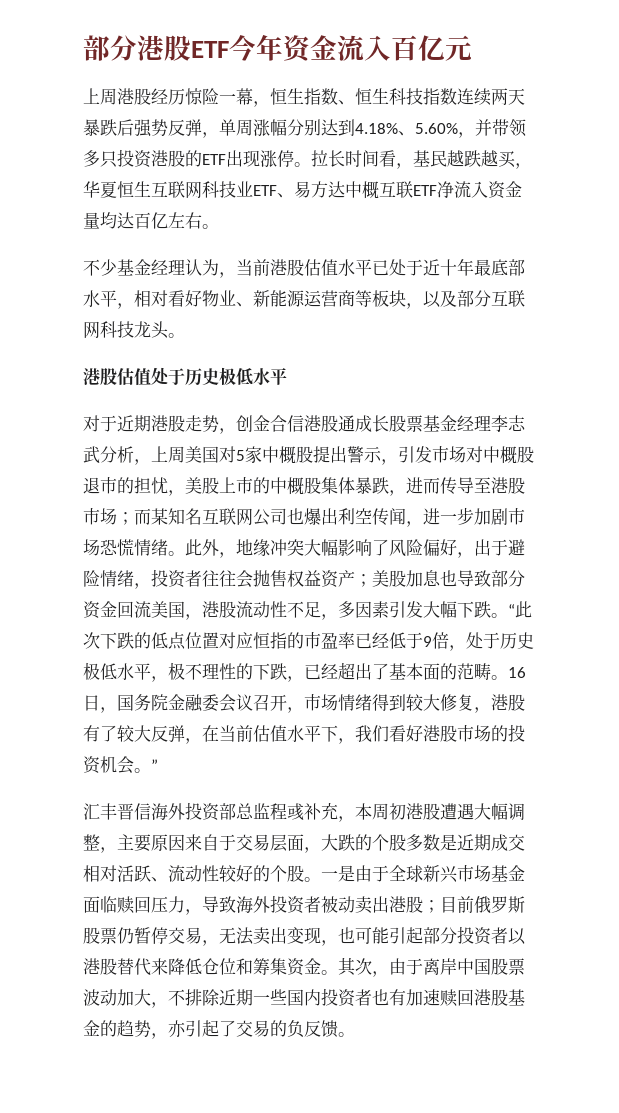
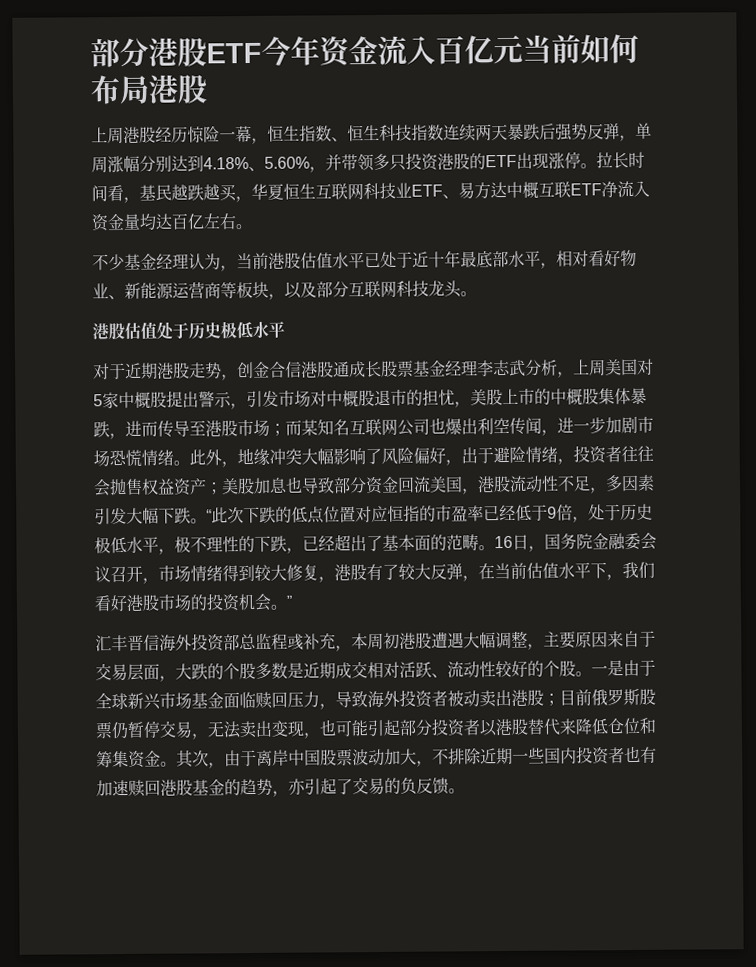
- 部分港股ETF今年资金流入百亿元
+ 部分港股ETF今年资金流入百亿元当前如何布局港股

